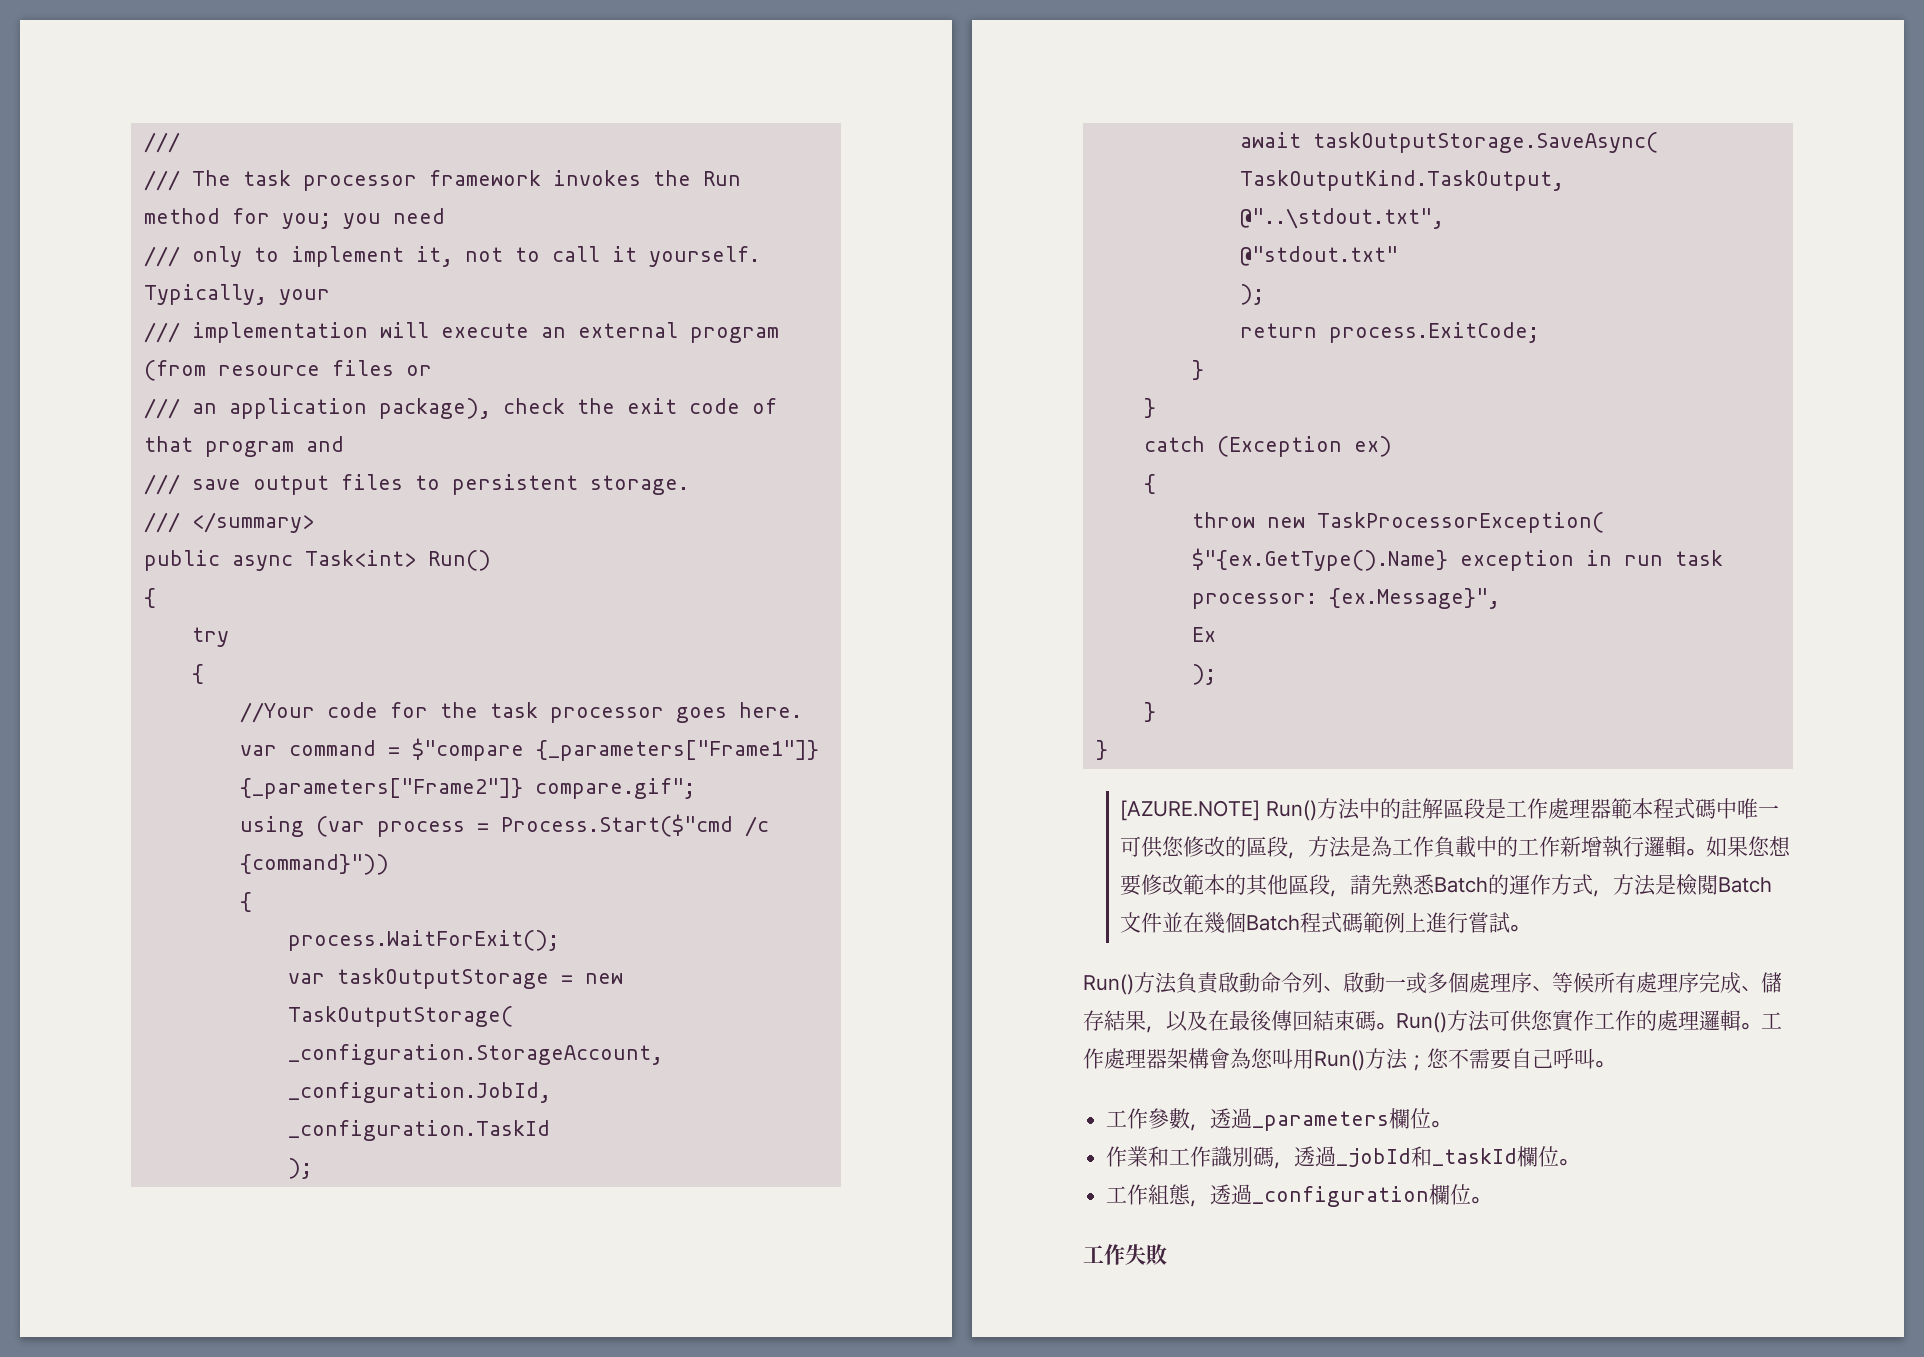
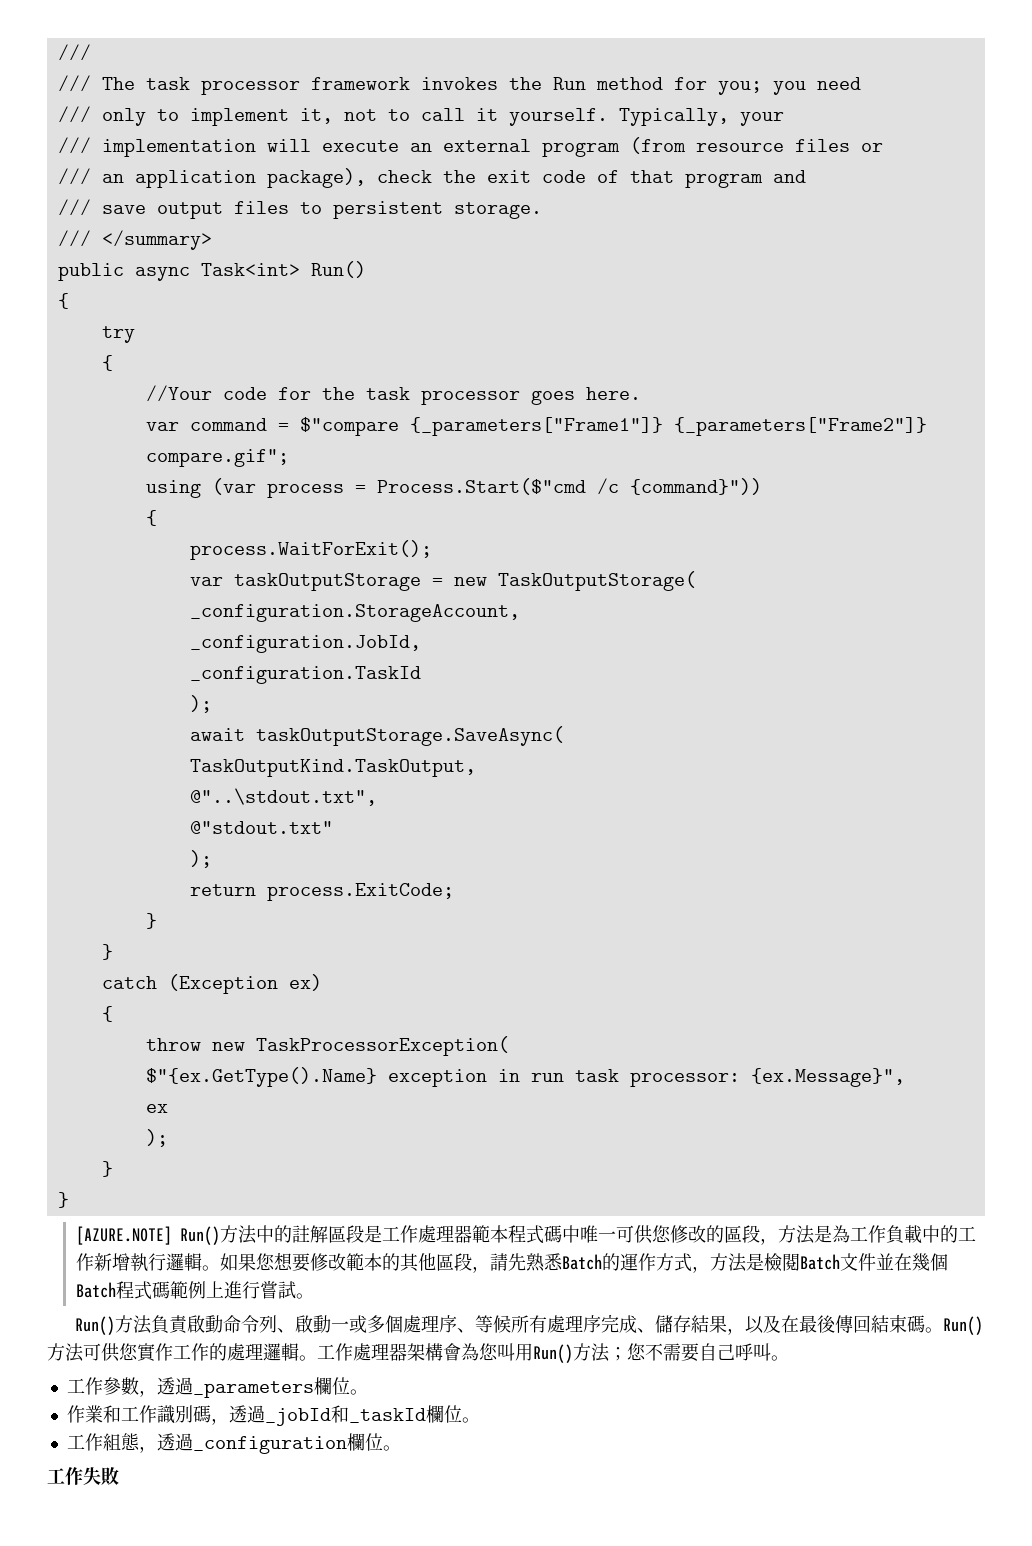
- Ex
+ ex

